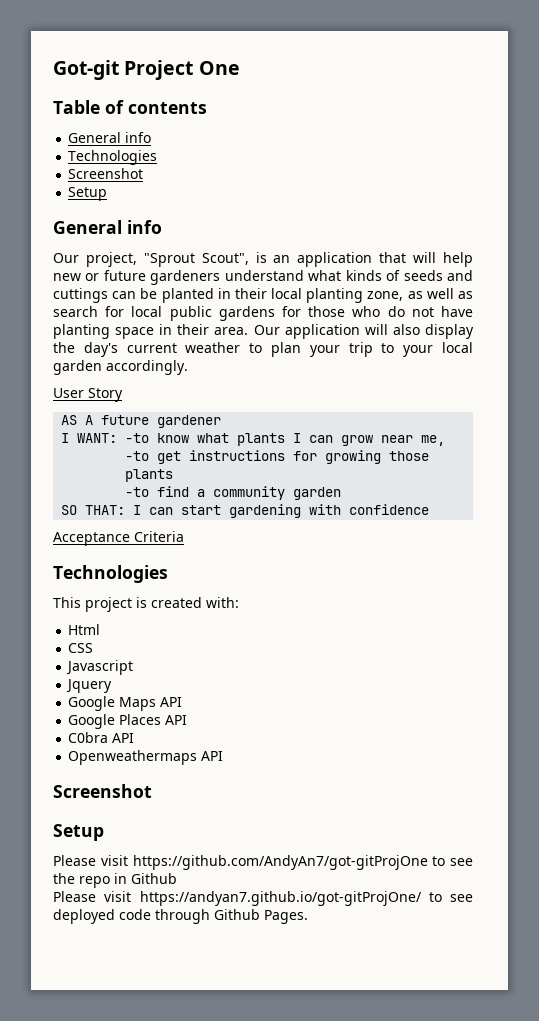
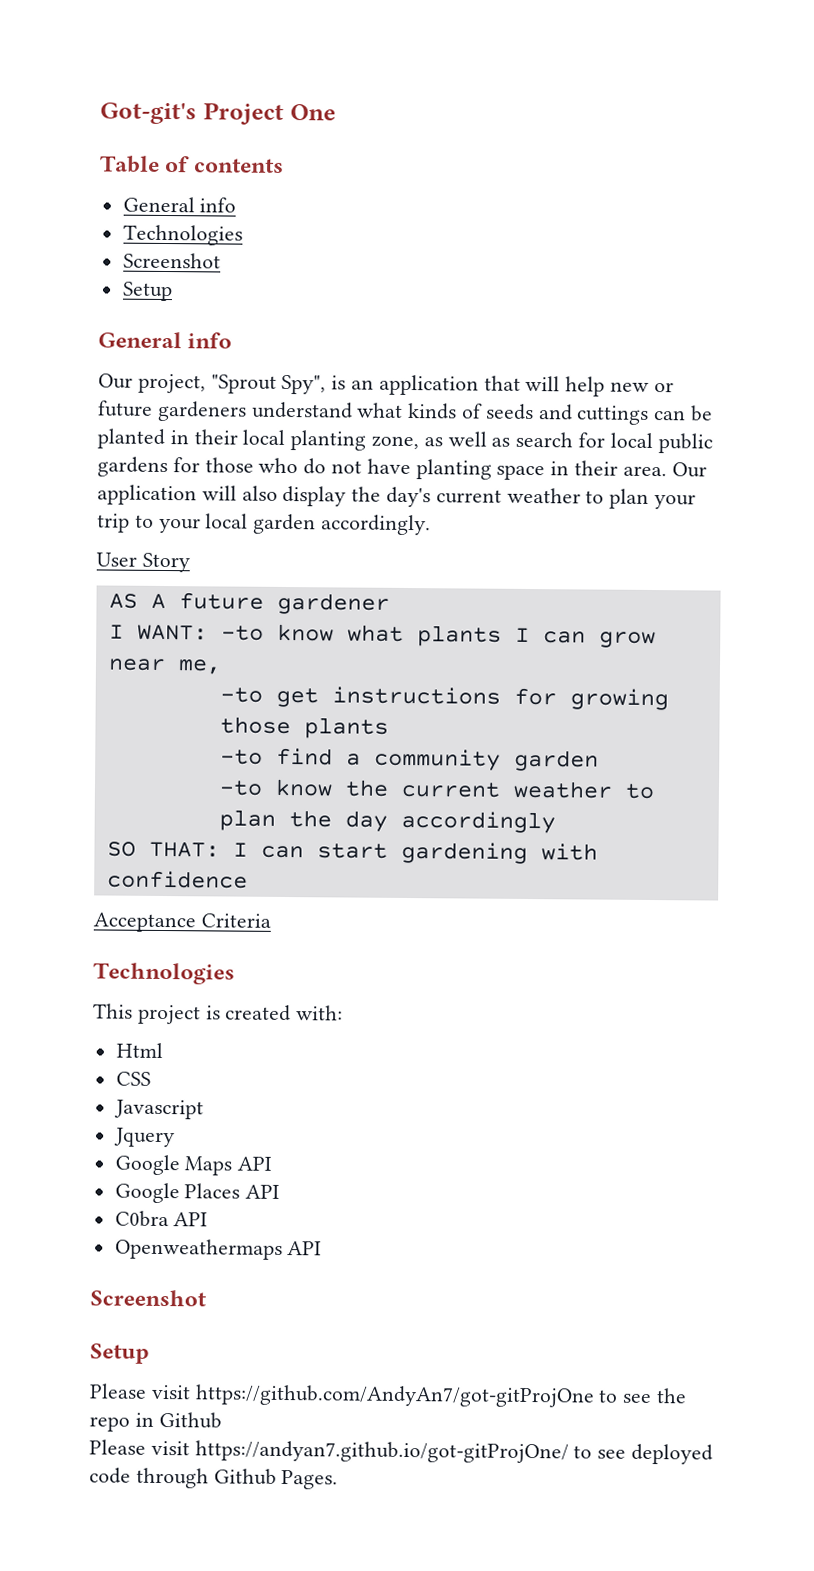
- Got-git Project One
+ Got-git's Project One
- Our project, "Sprout Scout", is an application that will help new or future gardeners understand what kinds of seeds and cuttings can be planted in their local planting zone, as well as search for local public gardens for those who do not have planting space in their area.
+ Our project, "Sprout Spy", is an application that will help new or future gardeners understand what kinds of seeds and cuttings can be planted in their local planting zone, as well as search for local public gardens for those who do not have planting space in their area.
+ -to know the current weather to plan the day accordingly

